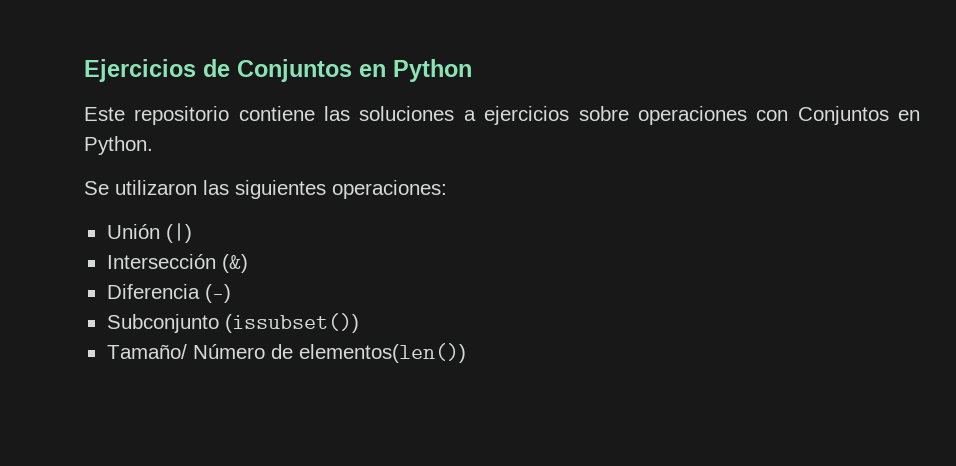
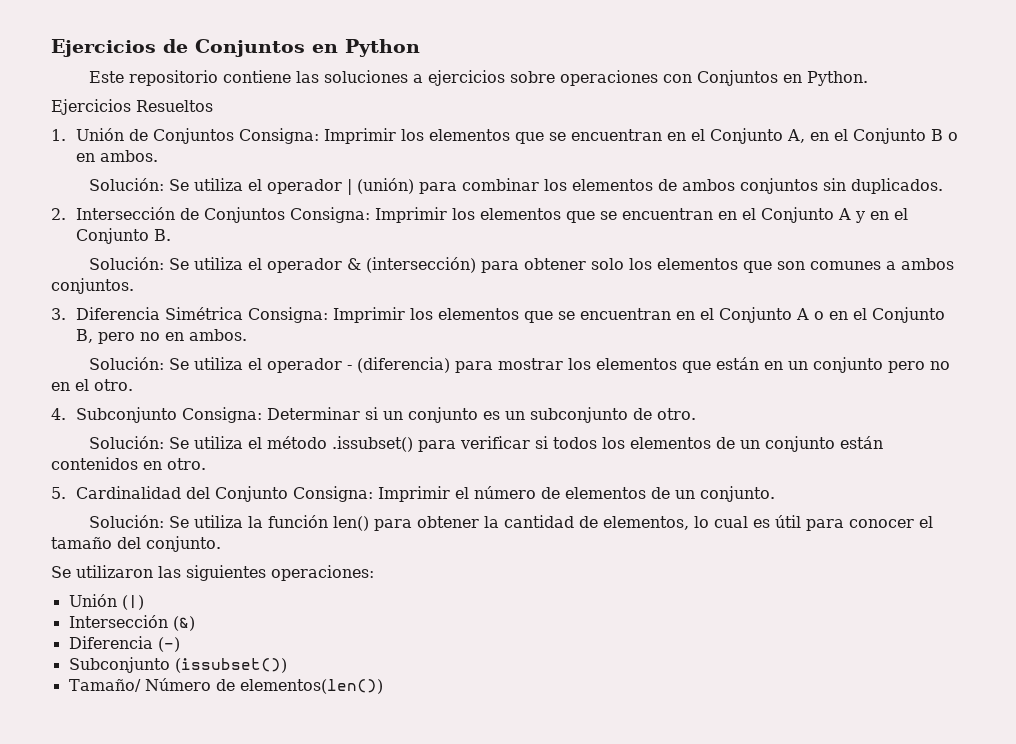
+ Ejercicios Resueltos
+ 1. Unión de Conjuntos Consigna: Imprimir los elementos que se encuentran en el Conjunto A, en el Conjunto B o en ambos.
+ Solución: Se utiliza el operador | (unión) para combinar los elementos de ambos conjuntos sin duplicados.
+ 2. Intersección de Conjuntos Consigna: Imprimir los elementos que se encuentran en el Conjunto A y en el Conjunto B.
+ Solución: Se utiliza el operador & (intersección) para obtener solo los elementos que son comunes a ambos conjuntos.
+ 3. Diferencia Simétrica Consigna: Imprimir los elementos que se encuentran en el Conjunto A o en el Conjunto B, pero no en ambos.
+ Solución: Se utiliza el operador - (diferencia) para mostrar los elementos que están en un conjunto pero no en el otro.
+ 4. Subconjunto Consigna: Determinar si un conjunto es un subconjunto de otro.
+ Solución: Se utiliza el método .issubset() para verificar si todos los elementos de un conjunto están contenidos en otro.
+ 5. Cardinalidad del Conjunto Consigna: Imprimir el número de elementos de un conjunto.
+ Solución: Se utiliza la función len() para obtener la cantidad de elementos, lo cual es útil para conocer el tamaño del conjunto.

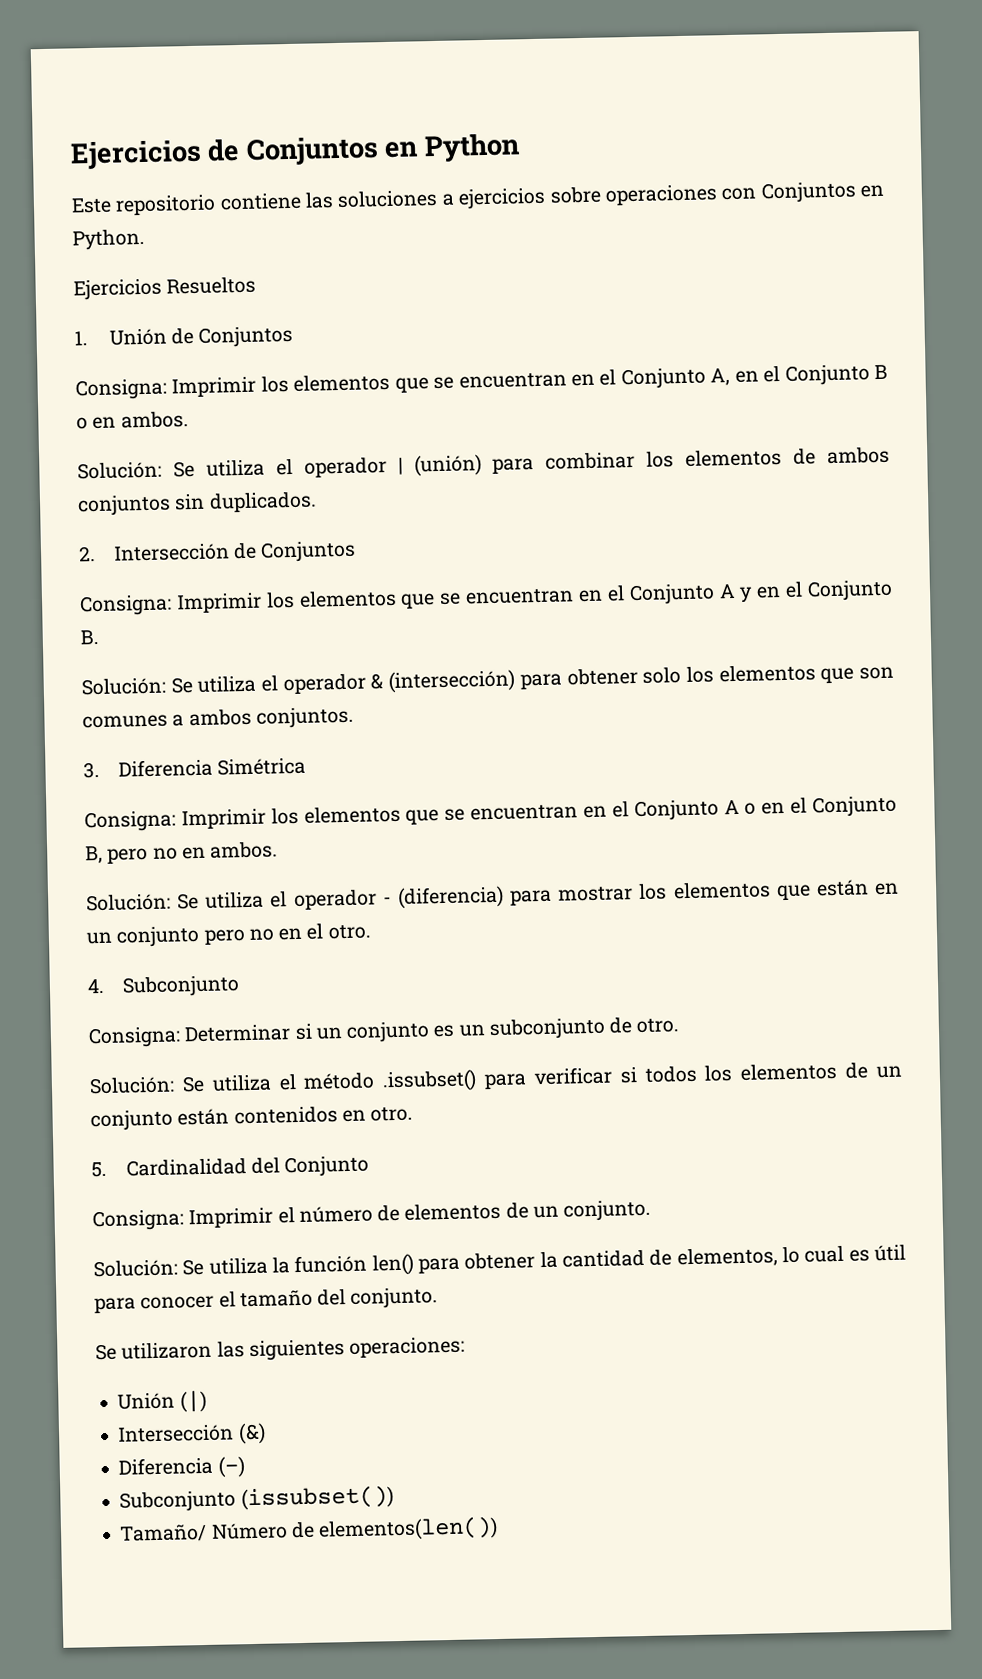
- 1. Unión de Conjuntos Consigna: Imprimir los elementos que se encuentran en el Conjunto A, en el Conjunto B o en ambos.
+ 1. Unión de Conjuntos
+ Consigna: Imprimir los elementos que se encuentran en el Conjunto A, en el Conjunto B o en ambos.
- 2. Intersección de Conjuntos Consigna: Imprimir los elementos que se encuentran en el Conjunto A y en el Conjunto B.
+ 2. Intersección de Conjuntos
+ Consigna: Imprimir los elementos que se encuentran en el Conjunto A y en el Conjunto B.
- 3. Diferencia Simétrica Consigna: Imprimir los elementos que se encuentran en el Conjunto A o en el Conjunto B, pero no en ambos.
+ 3. Diferencia Simétrica
+ Consigna: Imprimir los elementos que se encuentran en el Conjunto A o en el Conjunto B, pero no en ambos.
- 4. Subconjunto Consigna: Determinar si un conjunto es un subconjunto de otro.
+ 4. Subconjunto
+ Consigna: Determinar si un conjunto es un subconjunto de otro.
- 5. Cardinalidad del Conjunto Consigna: Imprimir el número de elementos de un conjunto.
+ 5. Cardinalidad del Conjunto
+ Consigna: Imprimir el número de elementos de un conjunto.

